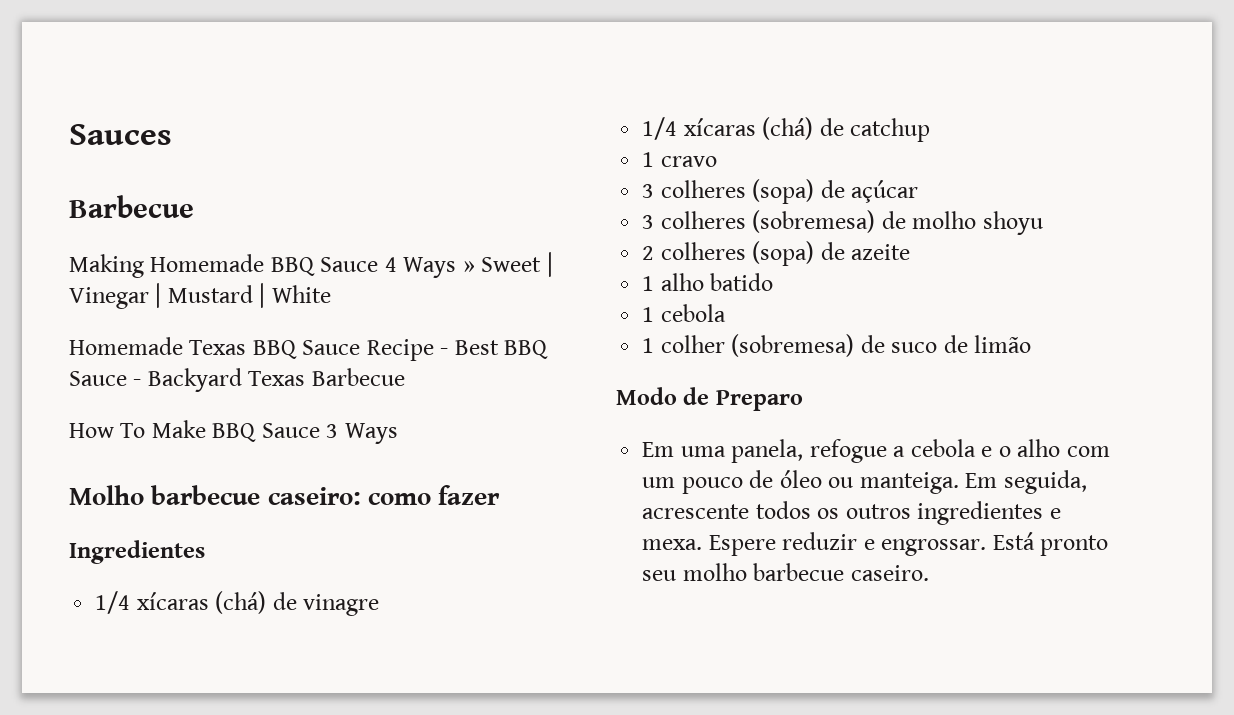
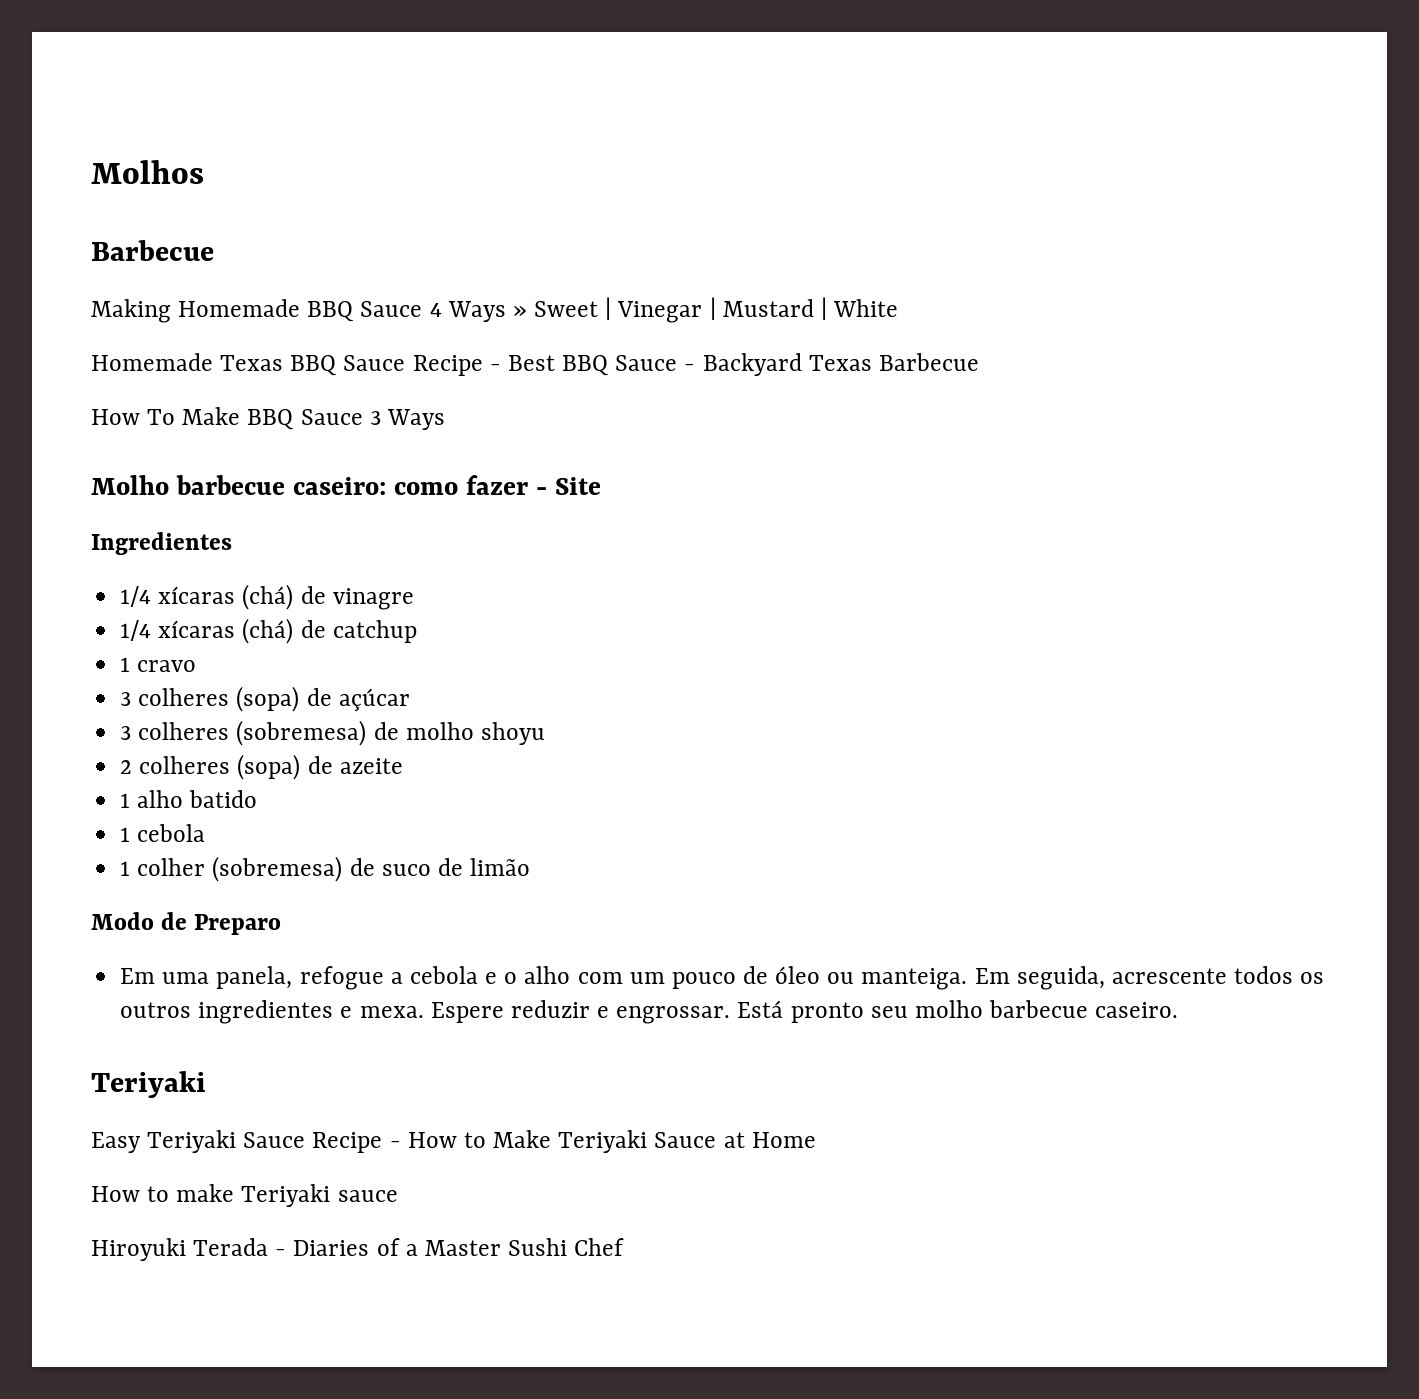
- Sauces
+ Molhos
- Molho barbecue caseiro: como fazer
+ Molho barbecue caseiro: como fazer - Site
  Está pronto seu molho barbecue caseiro.
+ Teriyaki
+ Easy Teriyaki Sauce Recipe - How to Make Teriyaki Sauce at Home
+ How to make Teriyaki sauce
+ Hiroyuki Terada - Diaries of a Master Sushi Chef

